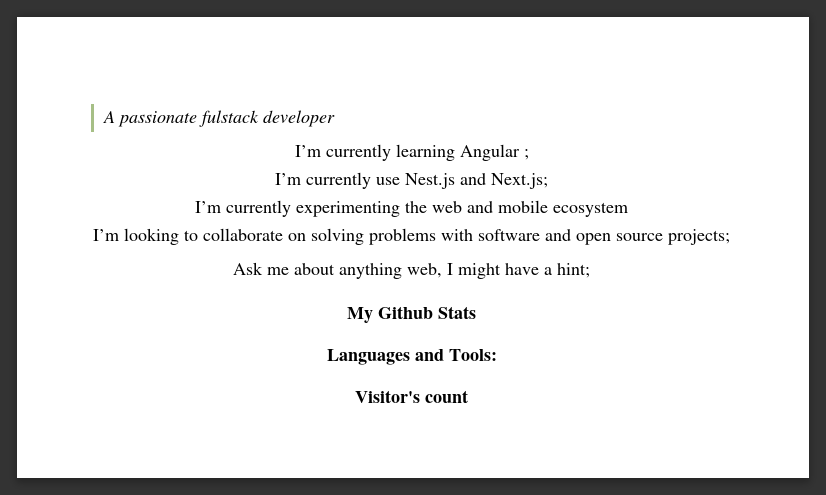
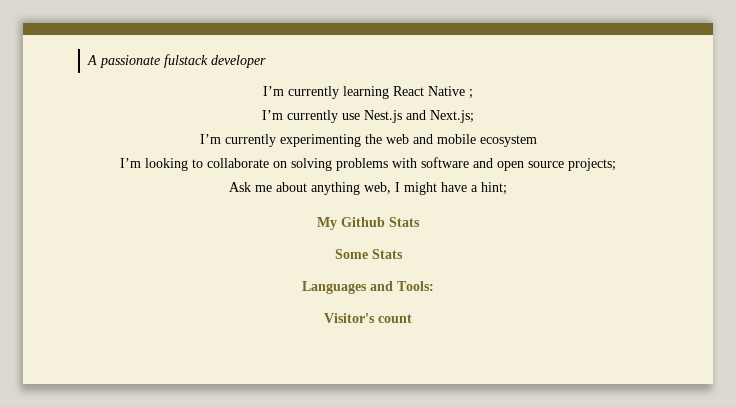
- I’m currently learning Angular ;
+ I’m currently learning React Native ;
+ Some Stats

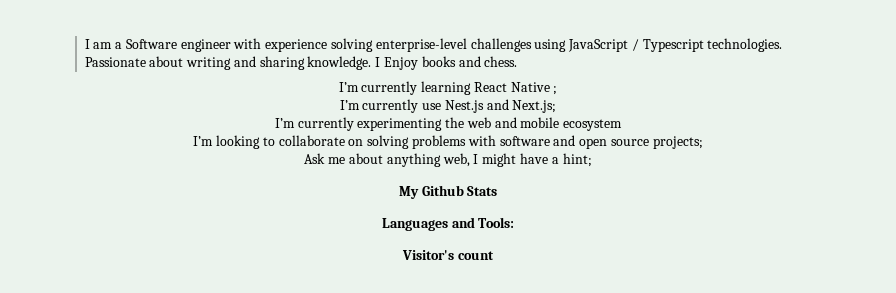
- A passionate fulstack developer
+ I am a Software engineer with experience solving enterprise-level challenges using JavaScript / Typescript technologies. Passionate about writing and sharing knowledge. I Enjoy books and chess.
- Some Stats

